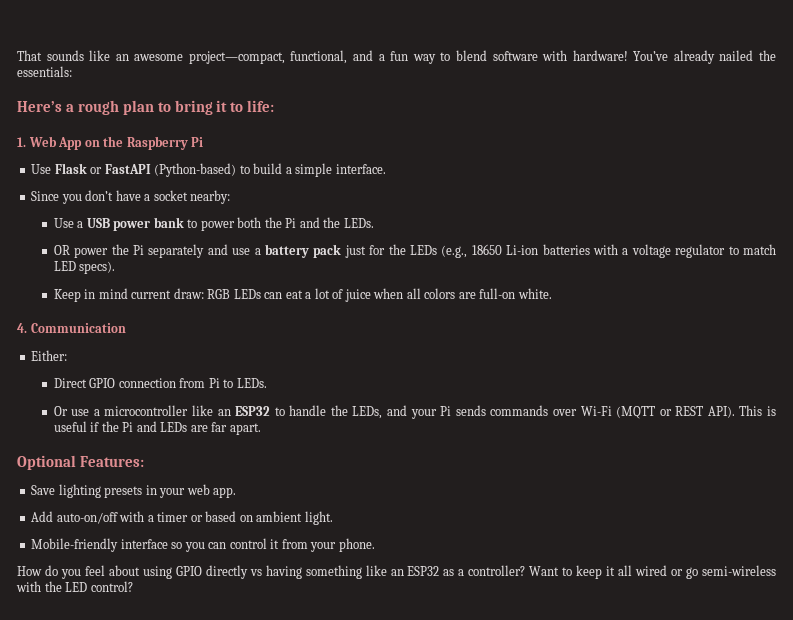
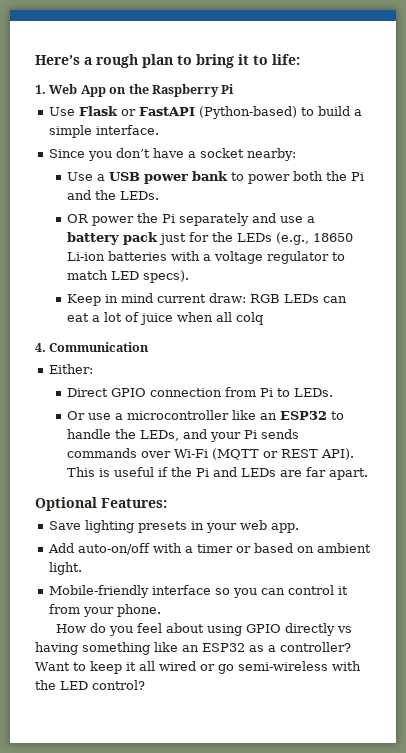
- That sounds like an awesome project—compact, functional, and a fun way to blend software with hardware! You’ve already nailed the essentials:
- Keep in mind current draw: RGB LEDs can eat a lot of juice when all colors are full-on white.
+ Keep in mind current draw: RGB LEDs can eat a lot of juice when all colq

